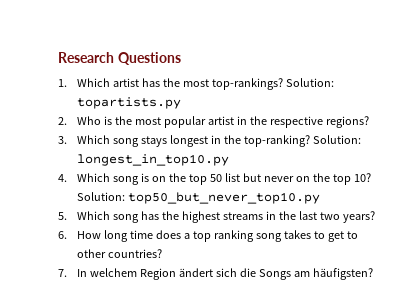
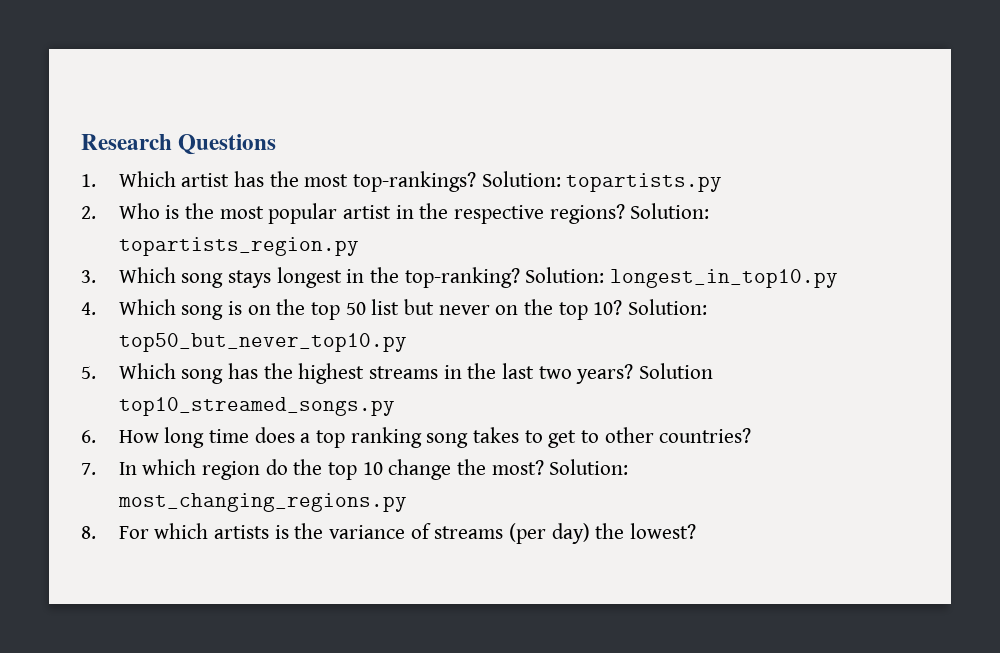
+ Solution: topartists_region.py
+ Solution top10_streamed_songs.py
- 7. In welchem Region ändert sich die Songs am häufigsten?
+ 7. In which region do the top 10 change the most? Solution: most_changing_regions.py
+ 8. For which artists is the variance of streams (per day) the lowest?

